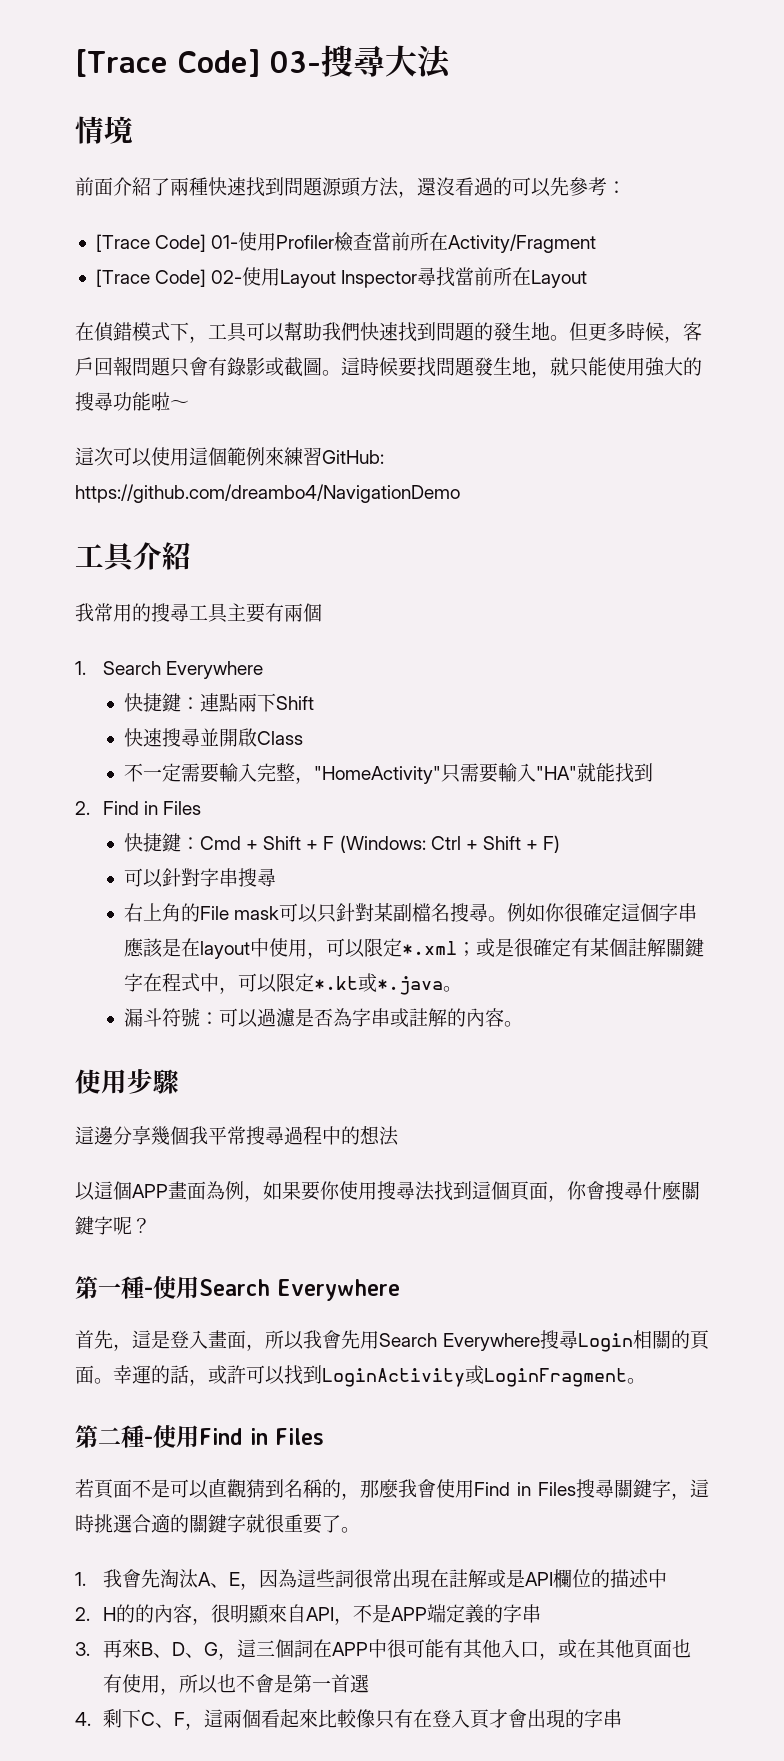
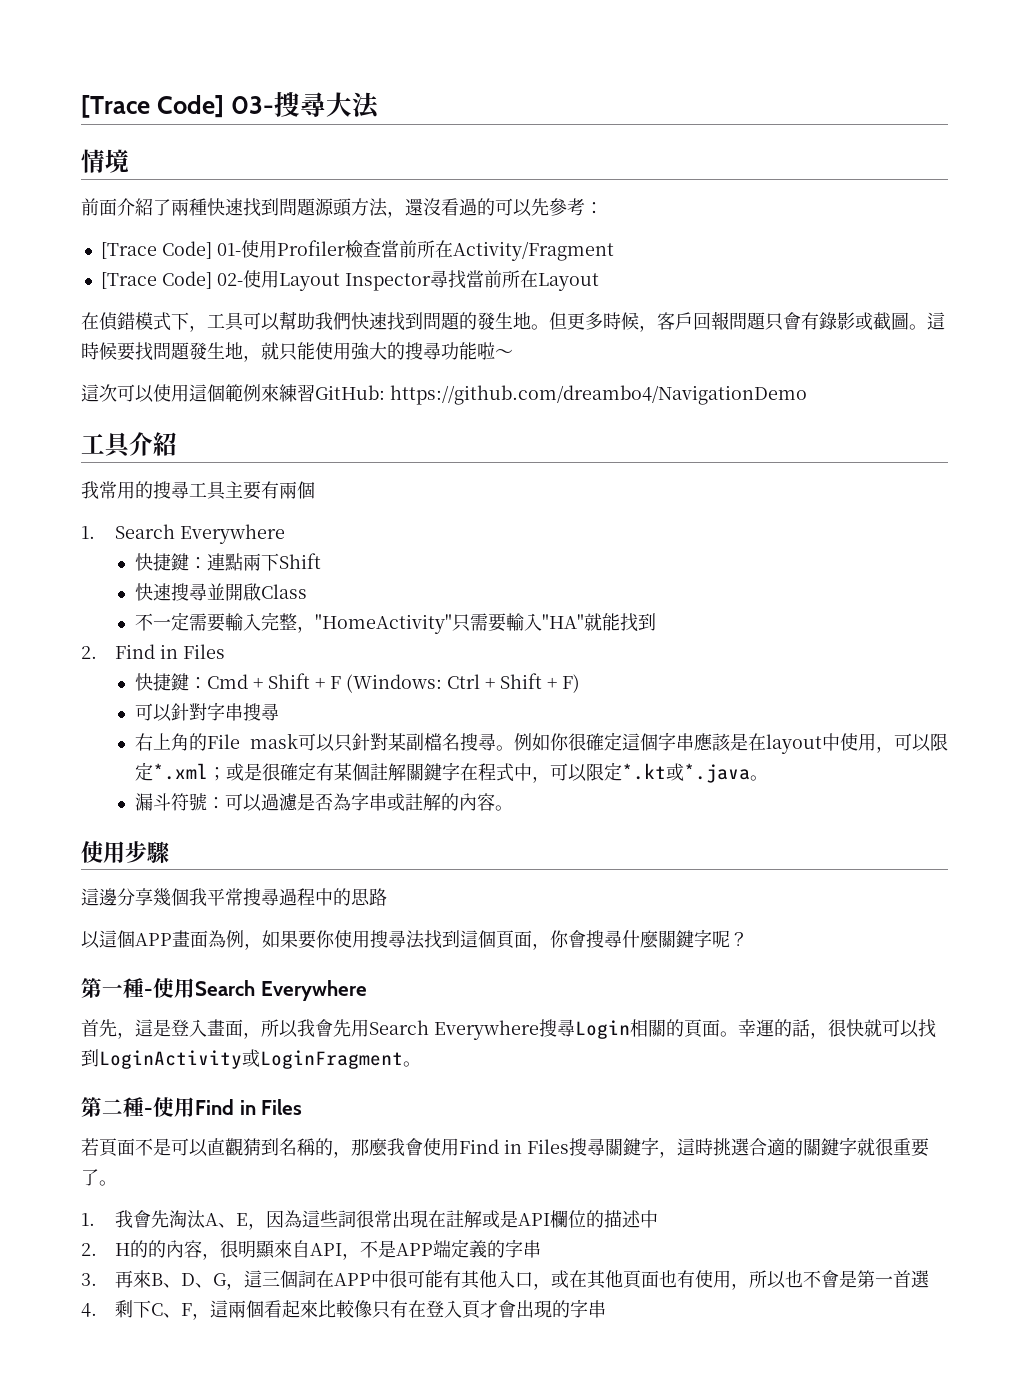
- 這邊分享幾個我平常搜尋過程中的想法
+ 這邊分享幾個我平常搜尋過程中的思路
- 幸運的話，或許可以找到LoginActivity或LoginFragment。
+ 幸運的話，很快就可以找到LoginActivity或LoginFragment。

